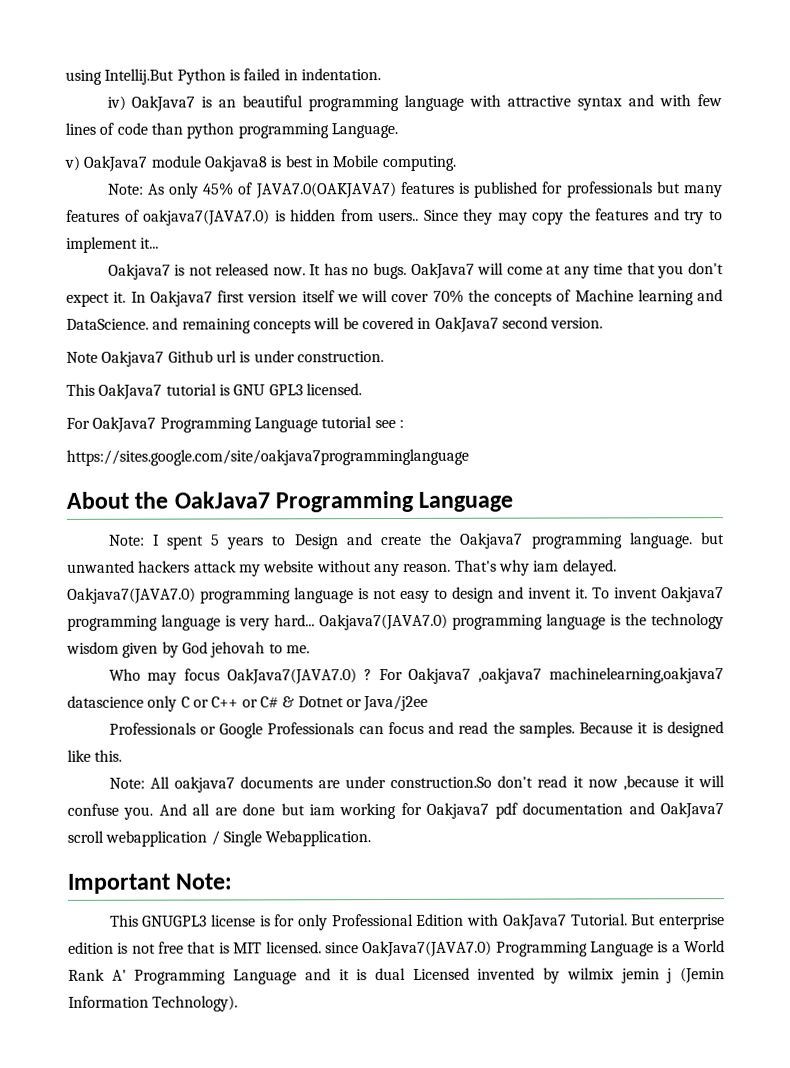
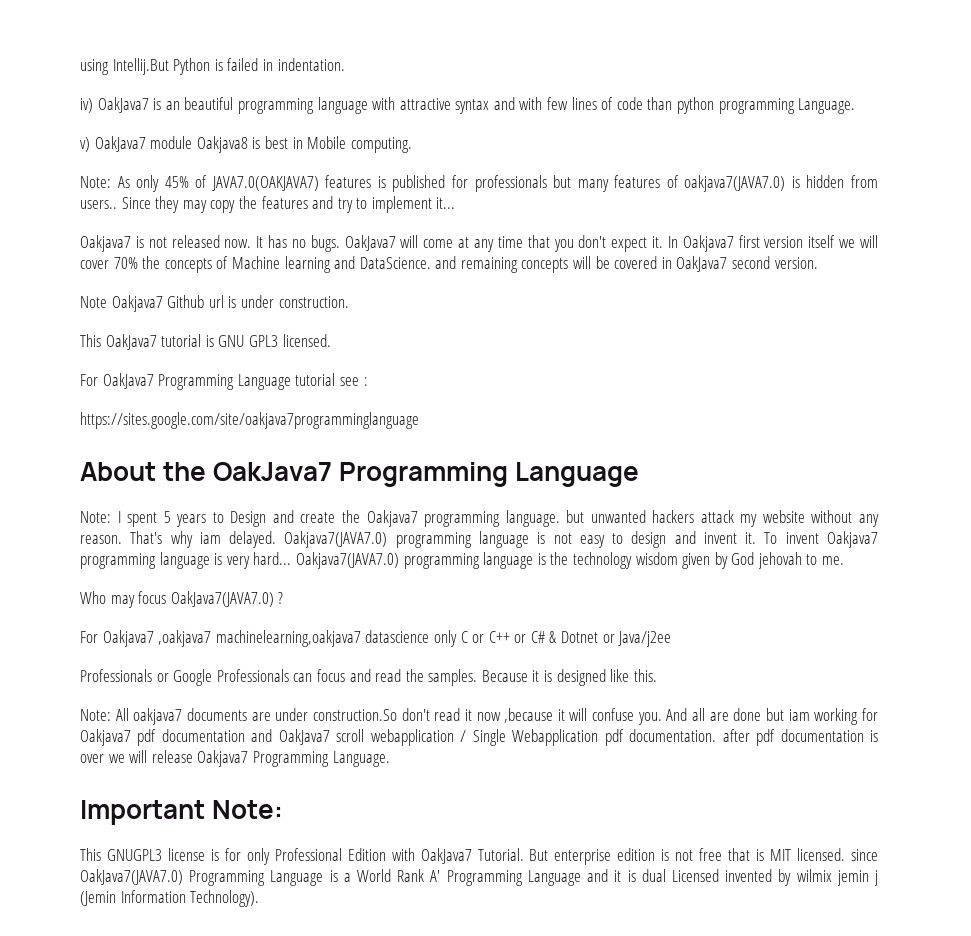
- Who may focus OakJava7(JAVA7.0) ? For Oakjava7 ,oakjava7 machinelearning,oakjava7 datascience only C or C++ or C# & Dotnet or Java/j2ee
+ Who may focus OakJava7(JAVA7.0) ?
+ For Oakjava7 ,oakjava7 machinelearning,oakjava7 datascience only C or C++ or C# & Dotnet or Java/j2ee
- And all are done but iam working for Oakjava7 pdf documentation and OakJava7 scroll webapplication / Single Webapplication.
+ And all are done but iam working for Oakjava7 pdf documentation and OakJava7 scroll webapplication / Single Webapplication pdf documentation. after pdf documentation is over we will release Oakjava7 Programming Language.

